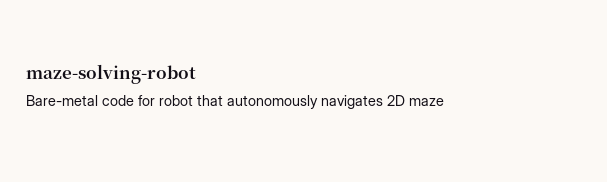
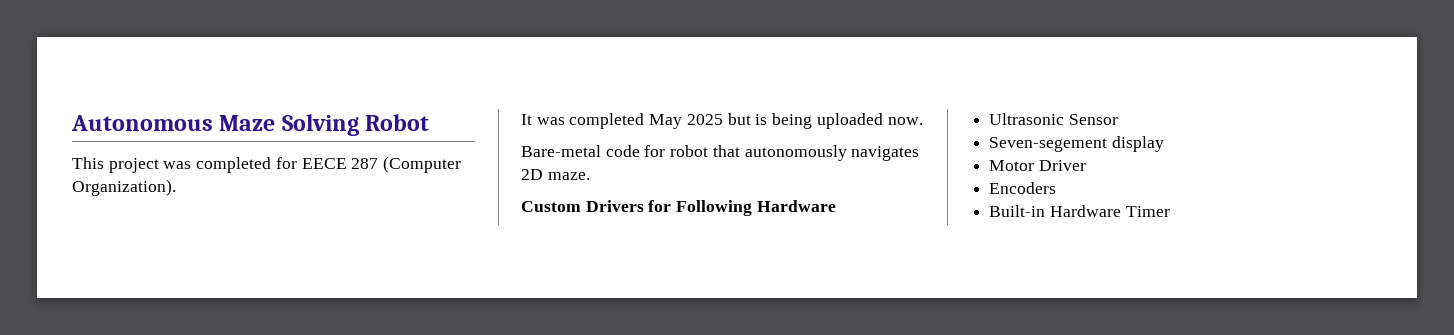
- maze-solving-robot
+ Autonomous Maze Solving Robot
+ This project was completed for EECE 287 (Computer Organization).
+ It was completed May 2025 but is being uploaded now.
- Bare-metal code for robot that autonomously navigates 2D maze
+ Bare-metal code for robot that autonomously navigates 2D maze.
+ Custom Drivers for Following Hardware
+ Ultrasonic Sensor
+ Seven-segement display
+ Motor Driver
+ Encoders
+ Built-in Hardware Timer

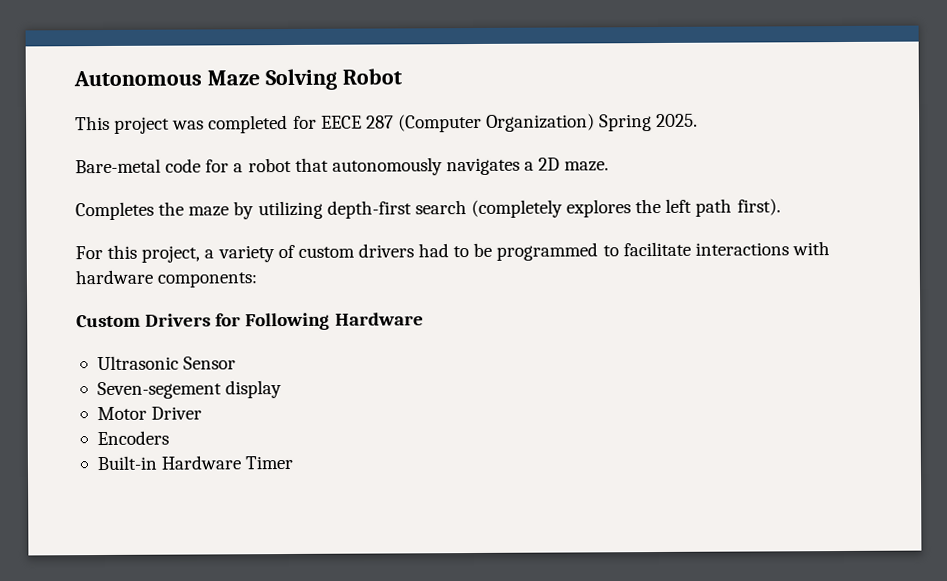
- This project was completed for EECE 287 (Computer Organization).
- It was completed May 2025 but is being uploaded now.
+ This project was completed for EECE 287 (Computer Organization) Spring 2025.
- Bare-metal code for robot that autonomously navigates 2D maze.
+ Bare-metal code for a robot that autonomously navigates a 2D maze.
+ Completes the maze by utilizing depth-first search (completely explores the left path first).
+ For this project, a variety of custom drivers had to be programmed to facilitate interactions with hardware components:

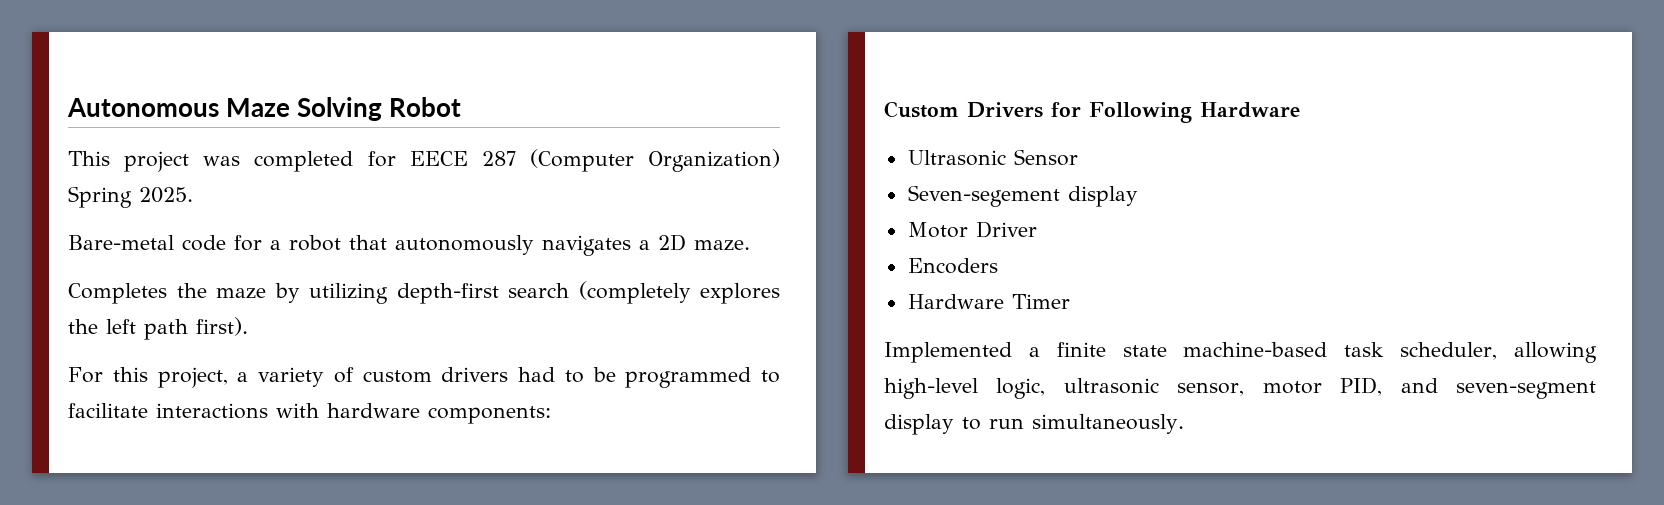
- Built-in Hardware Timer
+ Hardware Timer
+ Implemented a finite state machine-based task scheduler, allowing high-level logic, ultrasonic sensor, motor PID, and seven-segment display to run simultaneously.

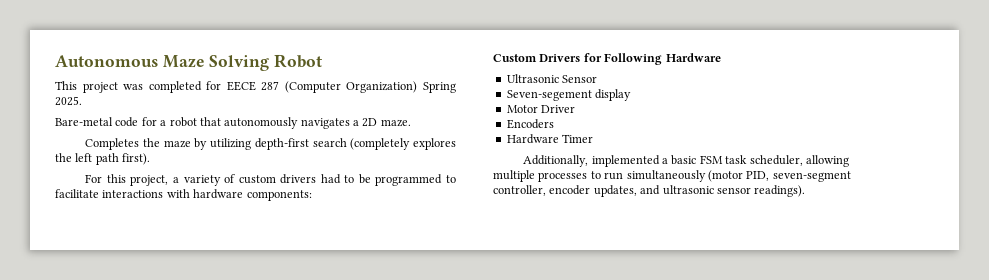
- Implemented a finite state machine-based task scheduler, allowing high-level logic, ultrasonic sensor, motor PID, and seven-segment display to run simultaneously.
+ Additionally, implemented a basic FSM task scheduler, allowing multiple processes to run simultaneously (motor PID, seven-segment controller, encoder updates, and ultrasonic sensor readings).

